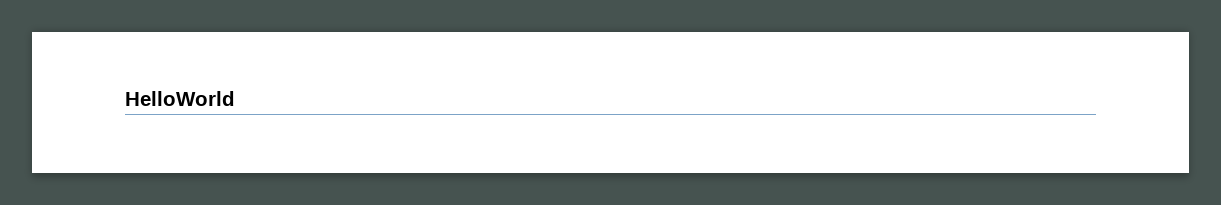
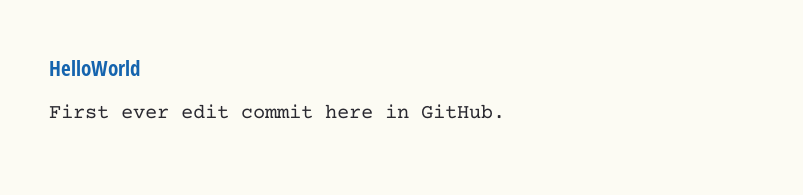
+ First ever edit commit here in GitHub.

